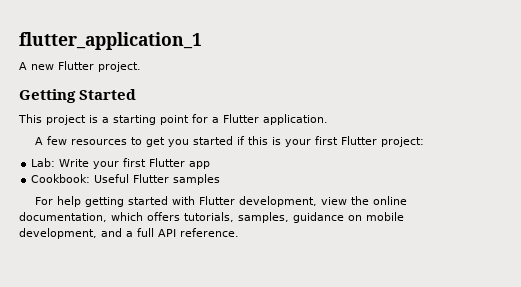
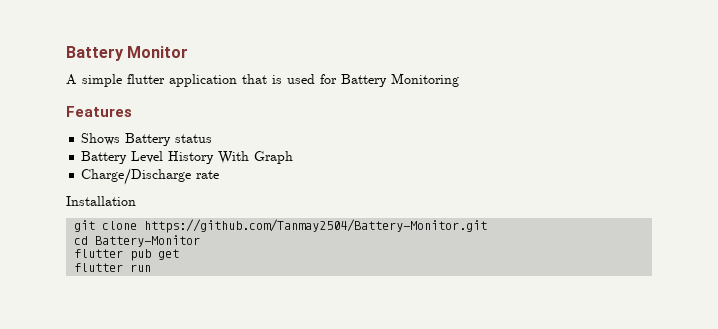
- flutter_application_1
- A new Flutter project.
- Getting Started
- This project is a starting point for a Flutter application.
- A few resources to get you started if this is your first Flutter project:
- Lab: Write your first Flutter app
- Cookbook: Useful Flutter samples
- For help getting started with Flutter development, view the online documentation, which offers tutorials, samples, guidance on mobile development, and a full API reference.
+ Battery Monitor
+ A simple flutter application that is used for Battery Monitoring
+ Features
+ Shows Battery status
+ Battery Level History With Graph
+ Charge/Discharge rate
+ Installation
+ git clone https://github.com/Tanmay2504/Battery-Monitor.git
+ cd Battery-Monitor
+ flutter pub get
+ flutter run

